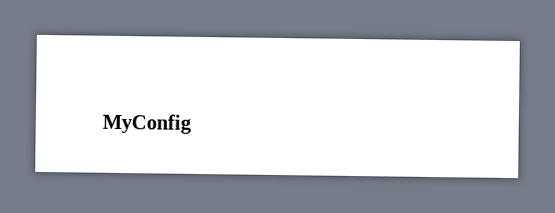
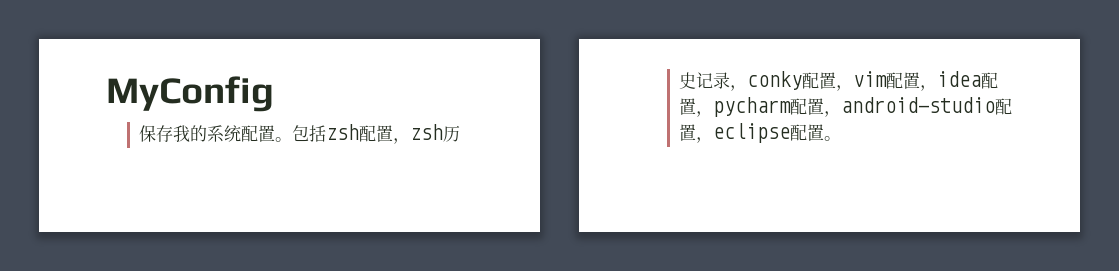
+ 保存我的系统配置。包括zsh配置，zsh历史记录，conky配置，vim配置，idea配置，pycharm配置，android-studio配置，eclipse配置。

